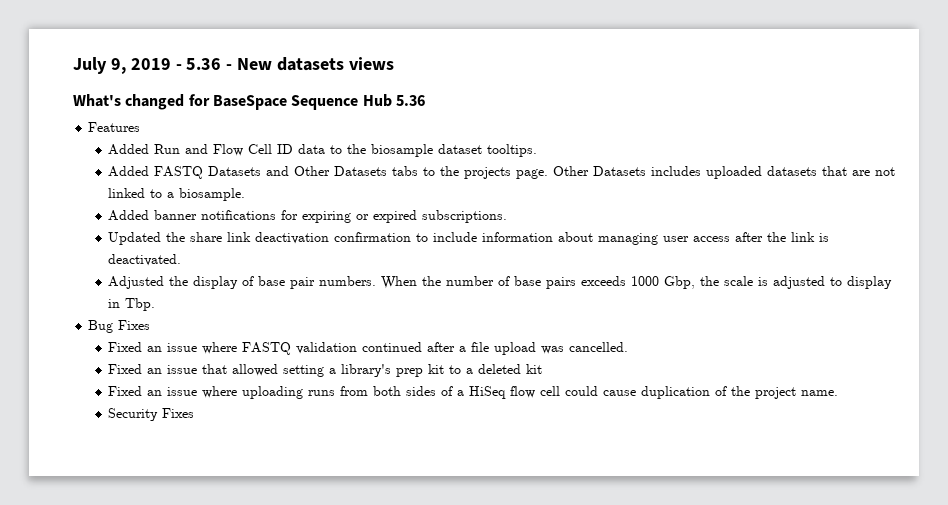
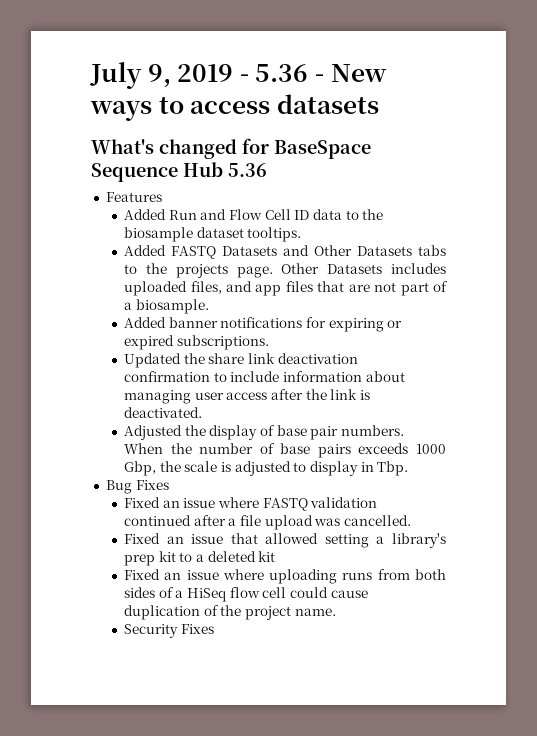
- July 9, 2019 - 5.36 - New datasets views
+ July 9, 2019 - 5.36 - New ways to access datasets
- Other Datasets includes uploaded datasets that are not linked to a biosample.
+ Other Datasets includes uploaded files, and app files that are not part of a biosample.

